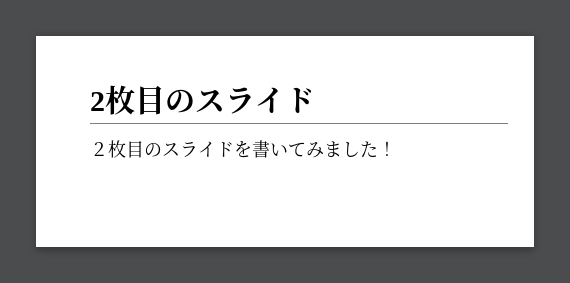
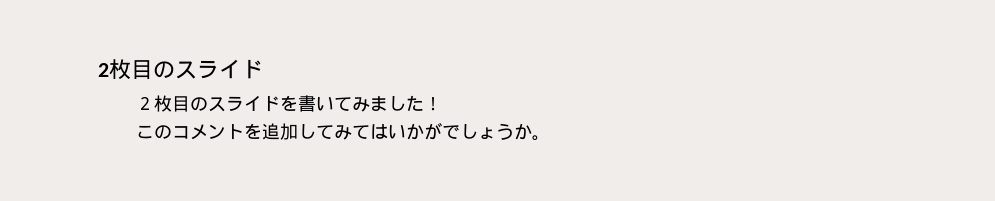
+ このコメントを追加してみてはいかがでしょうか。

